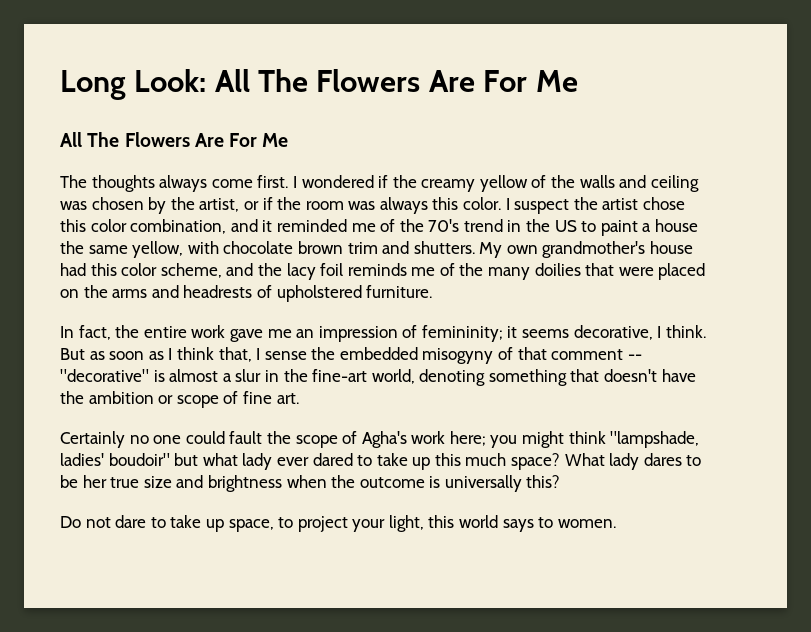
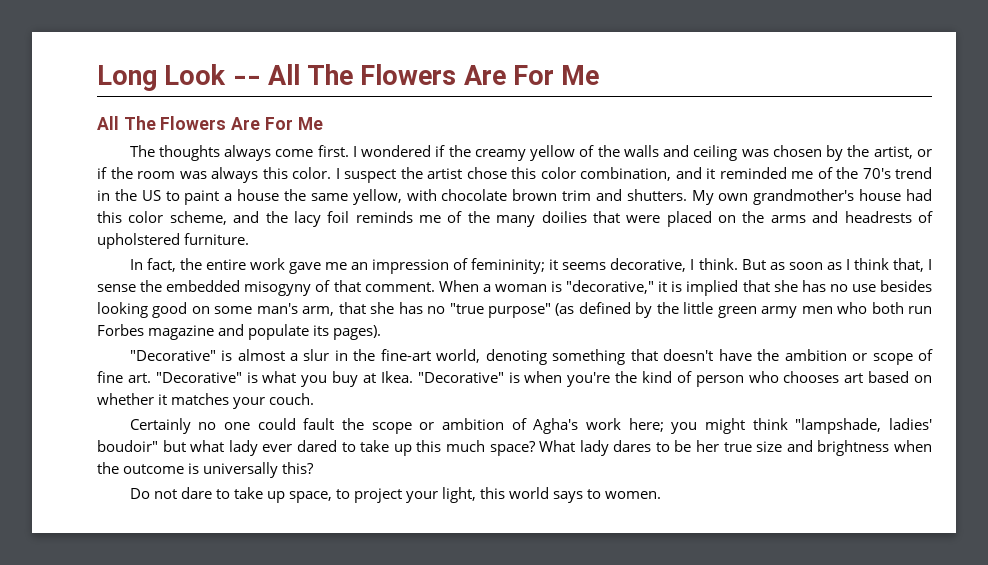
- Long Look: All The Flowers Are For Me
+ Long Look -- All The Flowers Are For Me
- But as soon as I think that, I sense the embedded misogyny of that comment -- "decorative" is almost a slur in the fine-art world, denoting something that doesn't have the ambition or scope of fine art.
+ But as soon as I think that, I sense the embedded misogyny of that comment. When a woman is "decorative," it is implied that she has no use besides looking good on some man's arm, that she has no "true purpose" (as defined by the little green army men who both run Forbes magazine and populate its pages).
+ "Decorative" is almost a slur in the fine-art world, denoting something that doesn't have the ambition or scope of fine art. "Decorative" is what you buy at Ikea. "Decorative" is when you're the kind of person who chooses art based on whether it matches your couch.
- Certainly no one could fault the scope of Agha's work here; you might think "lampshade, ladies' boudoir" but what lady ever dared to take up this much space?
+ Certainly no one could fault the scope or ambition of Agha's work here; you might think "lampshade, ladies' boudoir" but what lady ever dared to take up this much space?

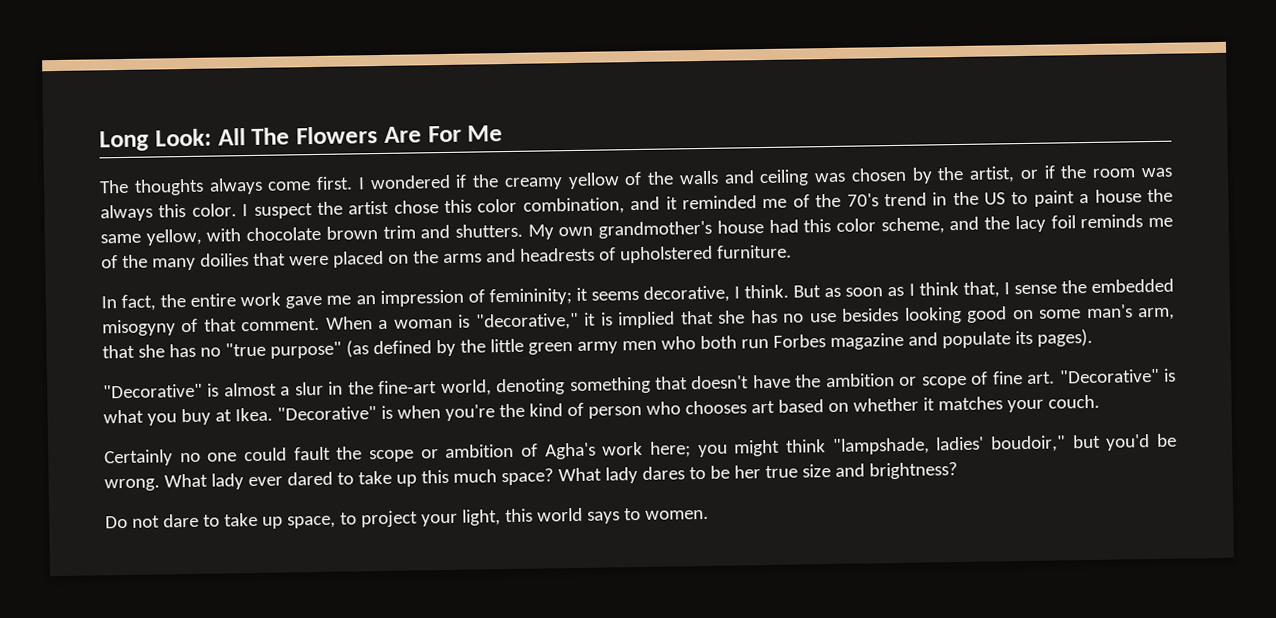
- Long Look -- All The Flowers Are For Me
- All The Flowers Are For Me
+ Long Look: All The Flowers Are For Me
- Certainly no one could fault the scope or ambition of Agha's work here; you might think "lampshade, ladies' boudoir" but what lady ever dared to take up this much space?
+ Certainly no one could fault the scope or ambition of Agha's work here; you might think "lampshade, ladies' boudoir," but you'd be wrong. What lady ever dared to take up this much space?
- What lady dares to be her true size and brightness when the outcome is universally this?
+ What lady dares to be her true size and brightness?

